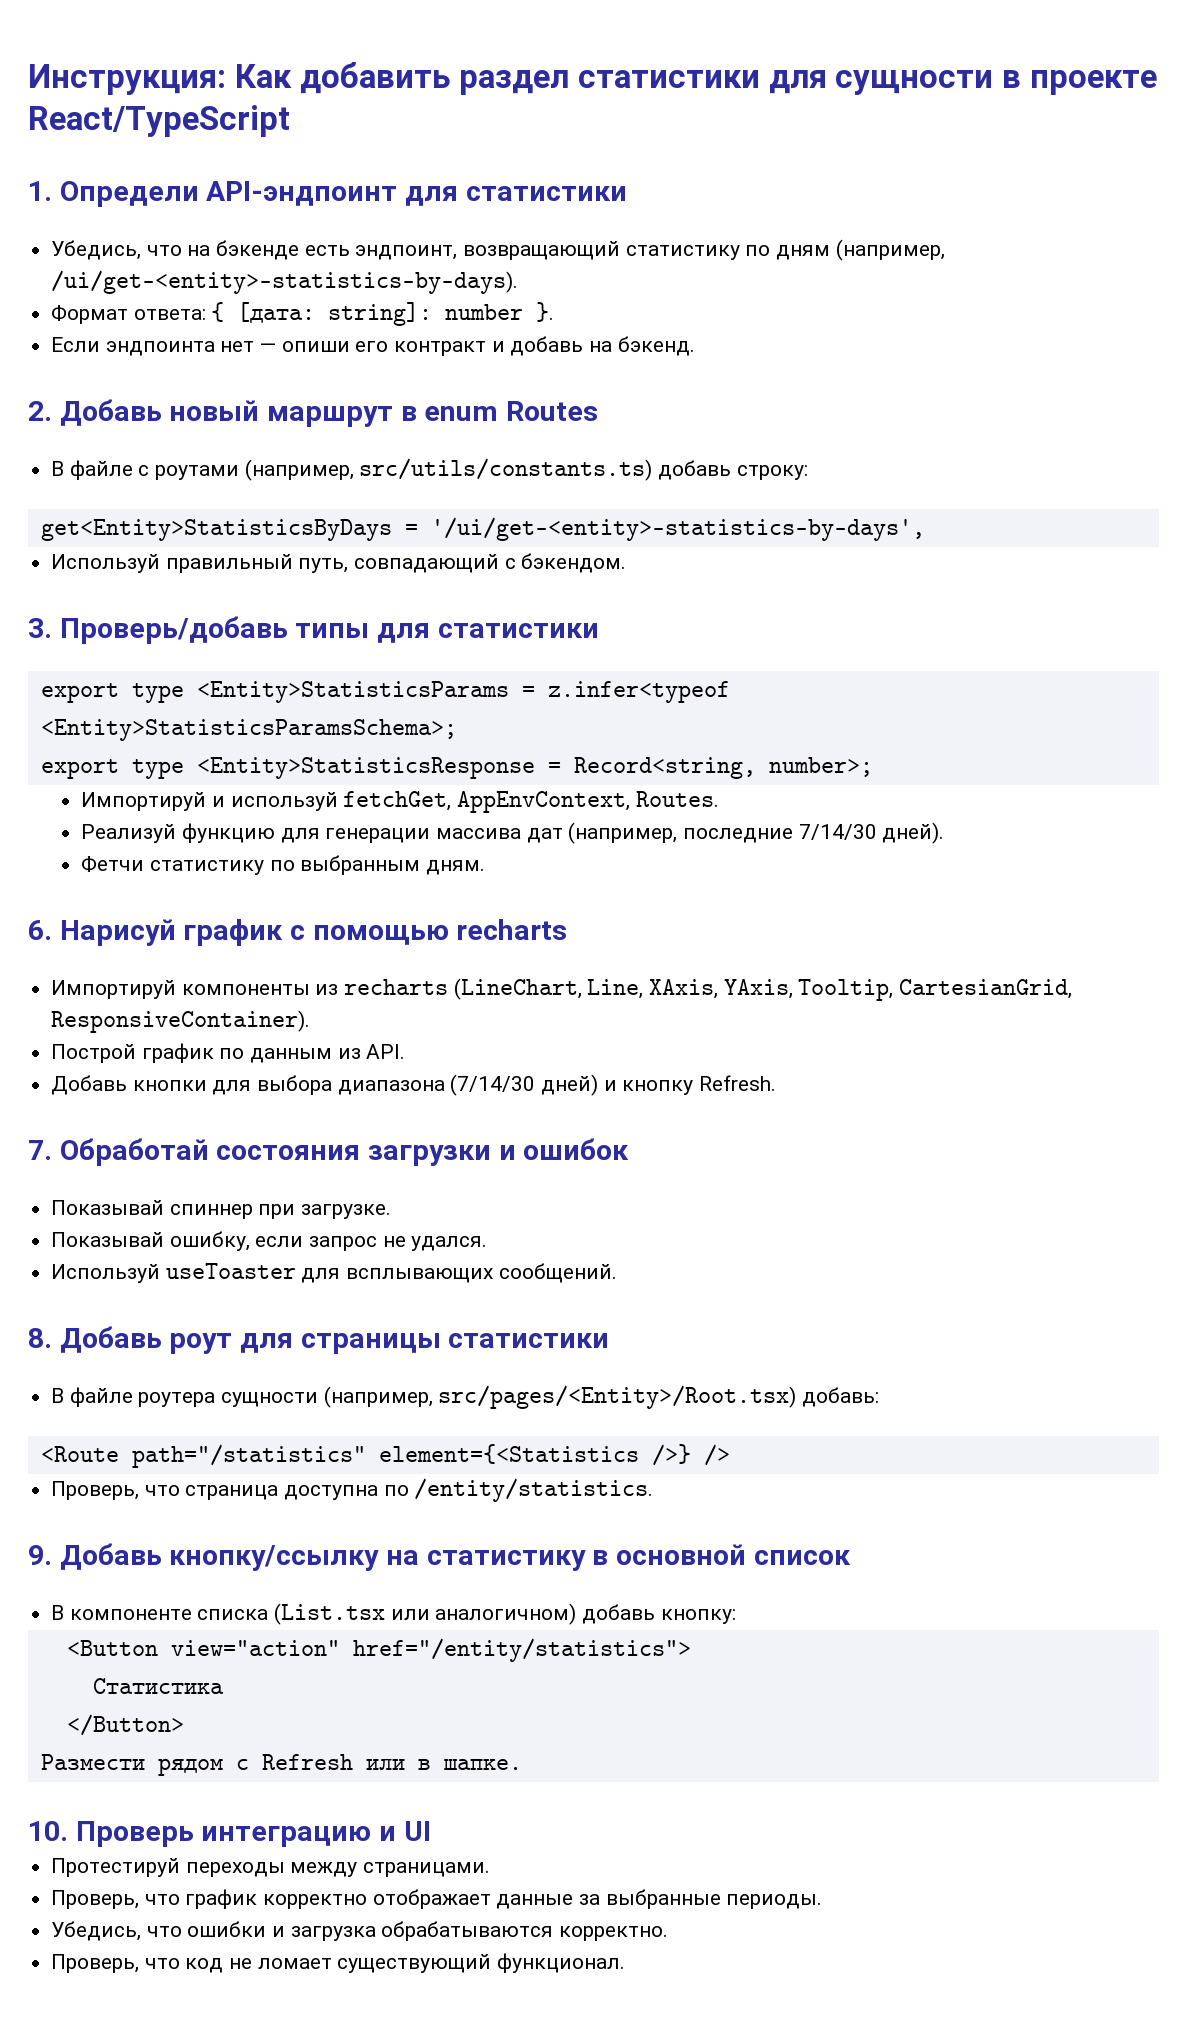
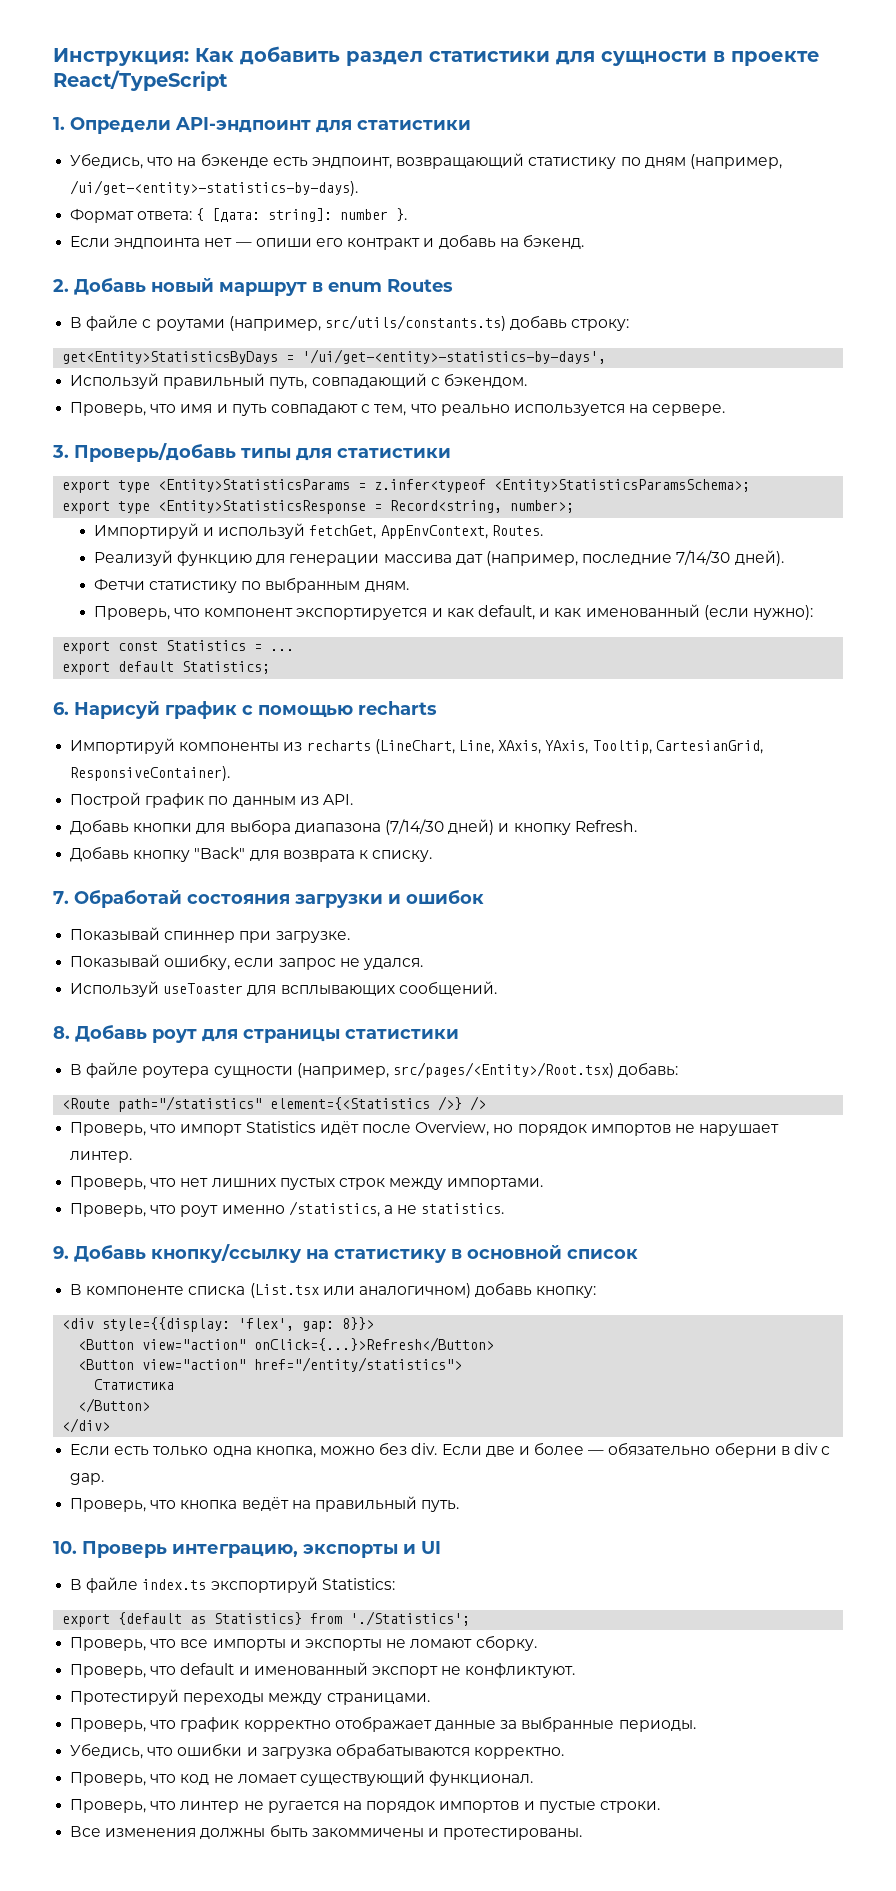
+ Проверь, что имя и путь совпадают с тем, что реально используется на сервере.
+ Проверь, что компонент экспортируется и как default, и как именованный (если нужно):
+ export const Statistics = ...
+ export default Statistics;
+ Добавь кнопку "Back" для возврата к списку.
- Проверь, что страница доступна по /entity/statistics.
+ Проверь, что импорт Statistics идёт после Overview, но порядок импортов не нарушает линтер.
+ Проверь, что нет лишних пустых строк между импортами.
+ Проверь, что роут именно /statistics, а не statistics.
+ <div style={{display: 'flex', gap: 8}}>
+ <Button view="action" onClick={...}>Refresh</Button>
- Размести рядом с Refresh или в шапке.
+ </div>
+ Если есть только одна кнопка, можно без div. Если две и более — обязательно оберни в div с gap.
+ Проверь, что кнопка ведёт на правильный путь.
- 10. Проверь интеграцию и UI
+ 10. Проверь интеграцию, экспорты и UI
+ В файле index.ts экспортируй Statistics:
+ export {default as Statistics} from './Statistics';
+ Проверь, что все импорты и экспорты не ломают сборку.
+ Проверь, что default и именованный экспорт не конфликтуют.
+ Проверь, что линтер не ругается на порядок импортов и пустые строки.
+ Все изменения должны быть закоммичены и протестированы.

